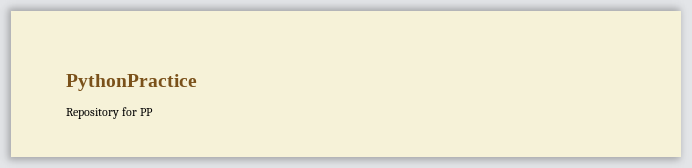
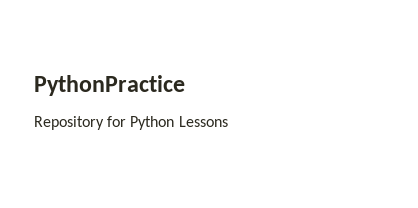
- Repository for PP
+ Repository for Python Lessons

